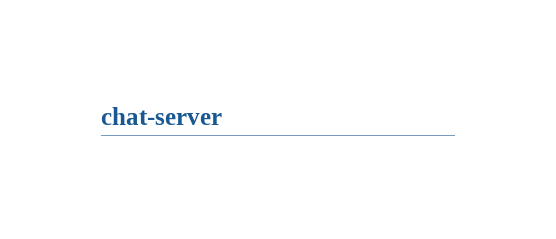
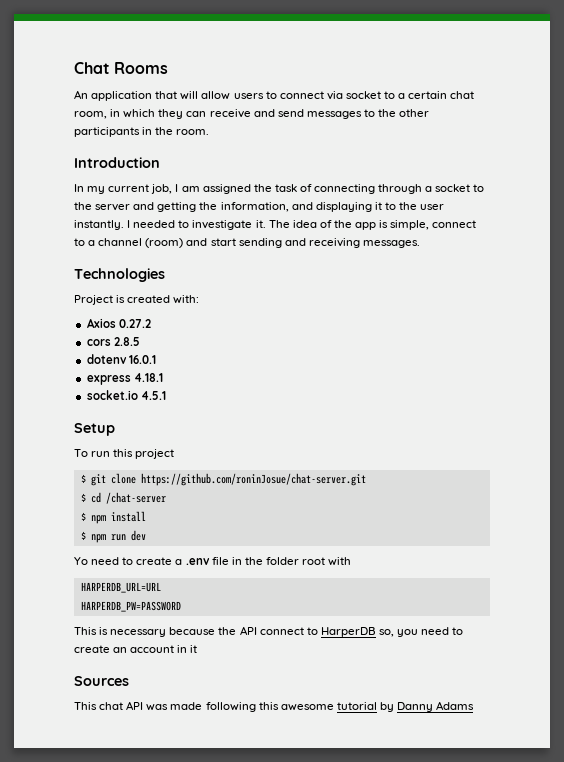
- chat-server
+ Chat Rooms
+ An application that will allow users to connect via socket to a certain chat room, in which they can receive and send messages to the other participants in the room.
+ Introduction
+ In my current job, I am assigned the task of connecting through a socket to the server and getting the information, and displaying it to the user instantly. I needed to investigate it. The idea of the app is simple, connect to a channel (room) and start sending and receiving messages.
+ Technologies
+ Project is created with:
+ Axios 0.27.2
+ cors 2.8.5
+ dotenv 16.0.1
+ express 4.18.1
+ socket.io 4.5.1
+ Setup
+ To run this project
+ $ git clone https://github.com/roninJosue/chat-server.git
+ $ cd /chat-server
+ $ npm install
+ $ npm run dev
+ Yo need to create a .env file in the folder root with
+ HARPERDB_URL=URL
+ HARPERDB_PW=PASSWORD
+ This is necessary because the API connect to HarperDB so, you need to create an account in it
+ Sources
+ This chat API was made following this awesome tutorial by Danny Adams

